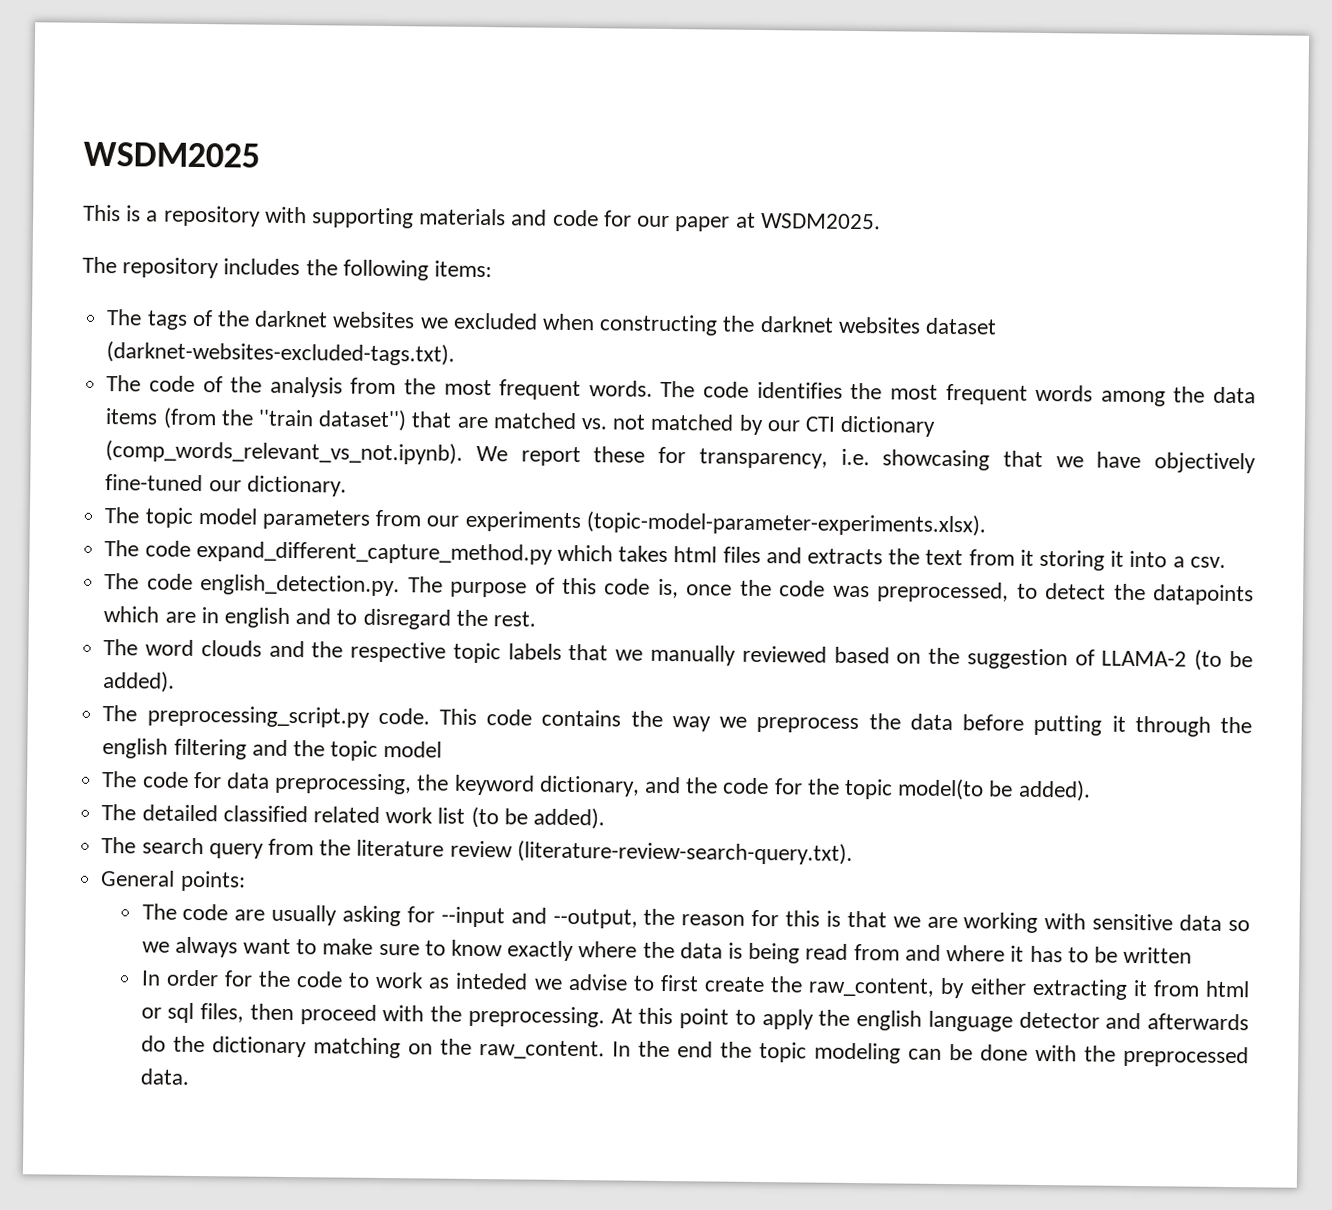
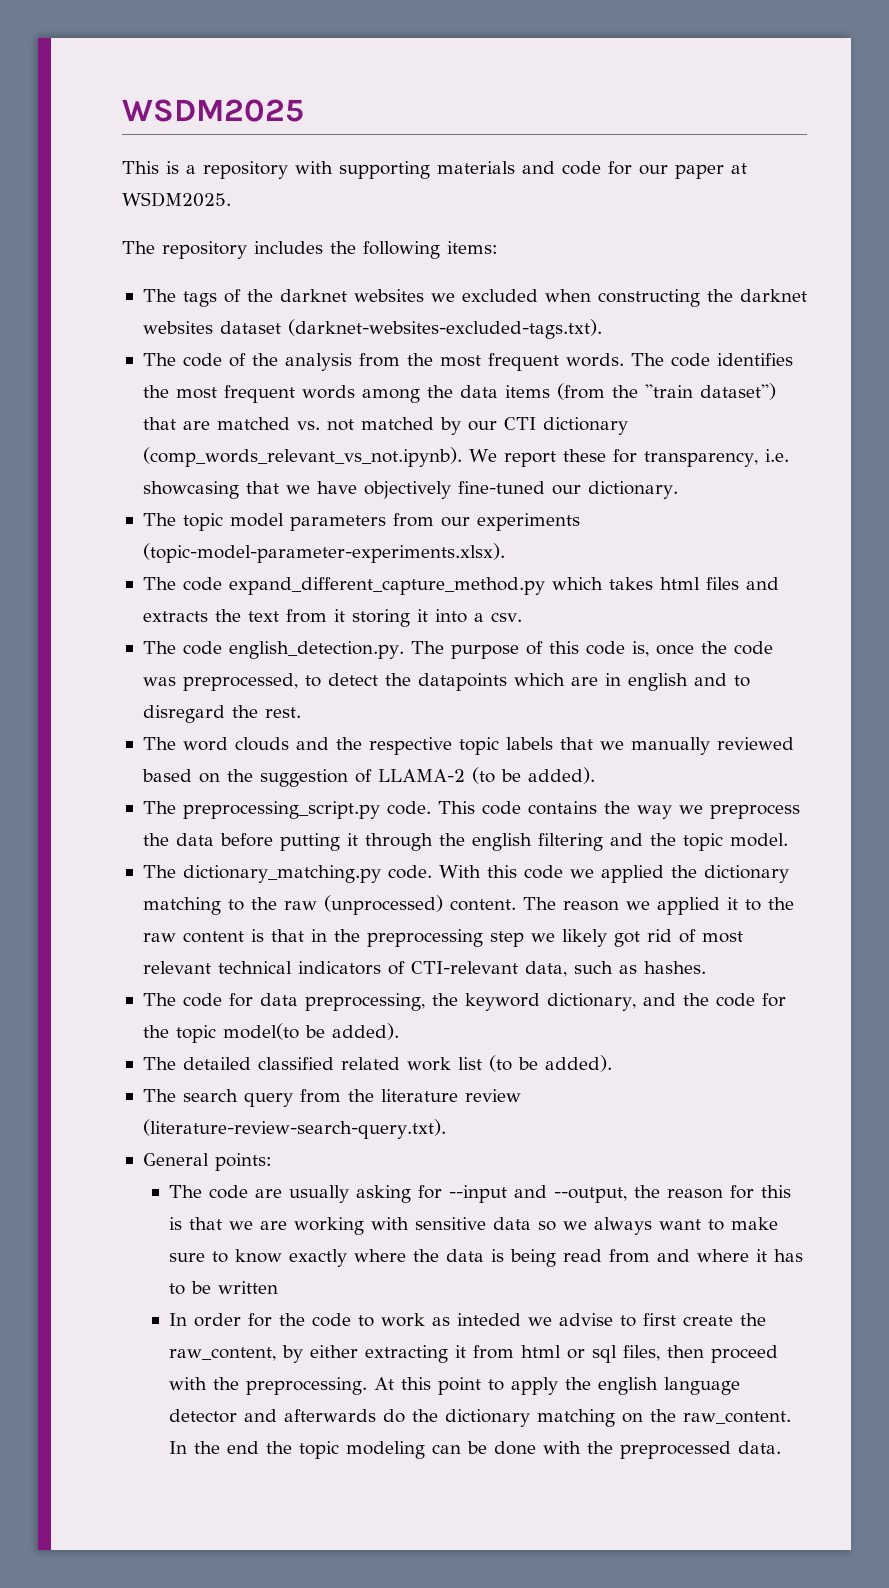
- This code contains the way we preprocess the data before putting it through the english filtering and the topic model
+ This code contains the way we preprocess the data before putting it through the english filtering and the topic model.
+ The dictionary_matching.py code. With this code we applied the dictionary matching to the raw (unprocessed) content. The reason we applied it to the raw content is that in the preprocessing step we likely got rid of most relevant technical indicators of CTI-relevant data, such as hashes.

